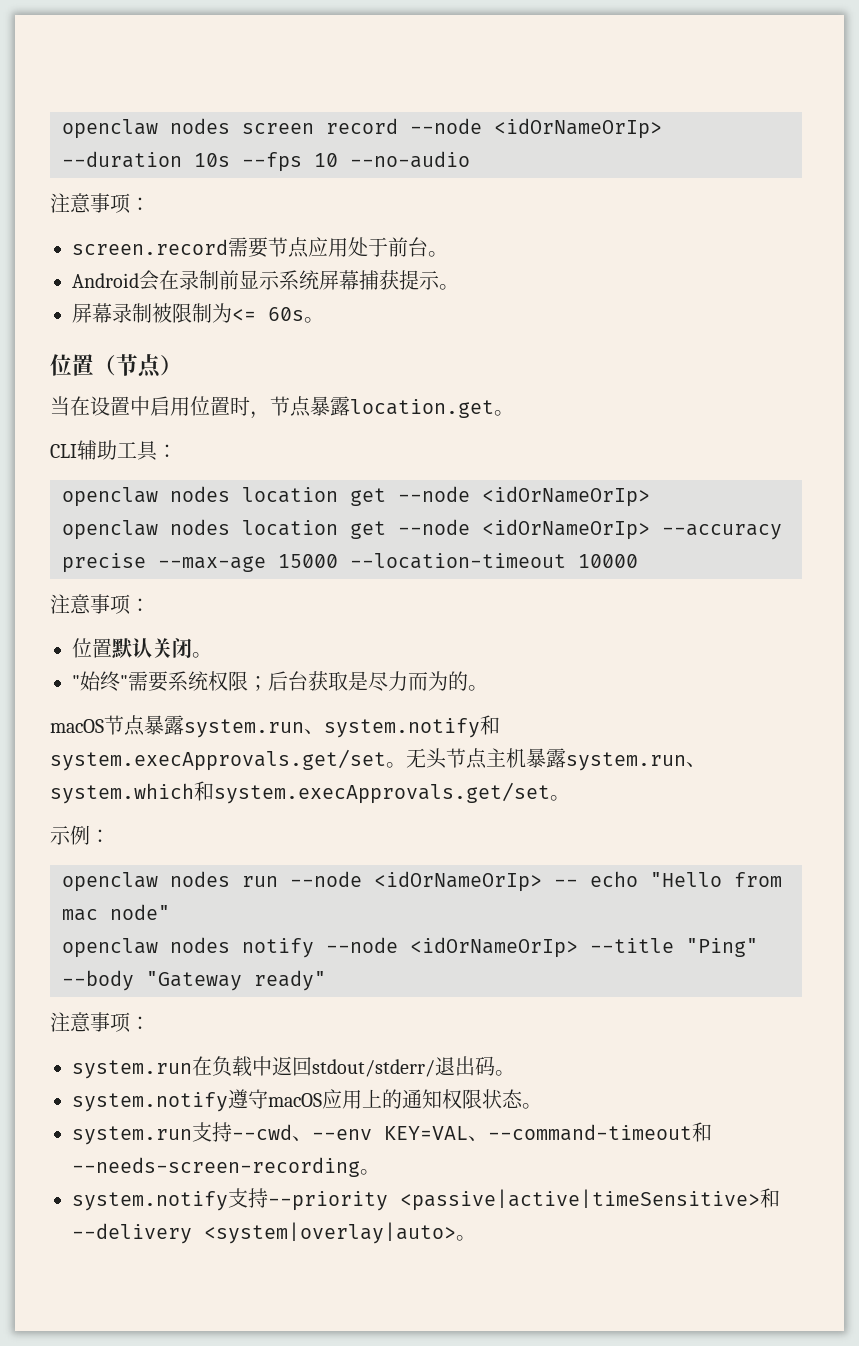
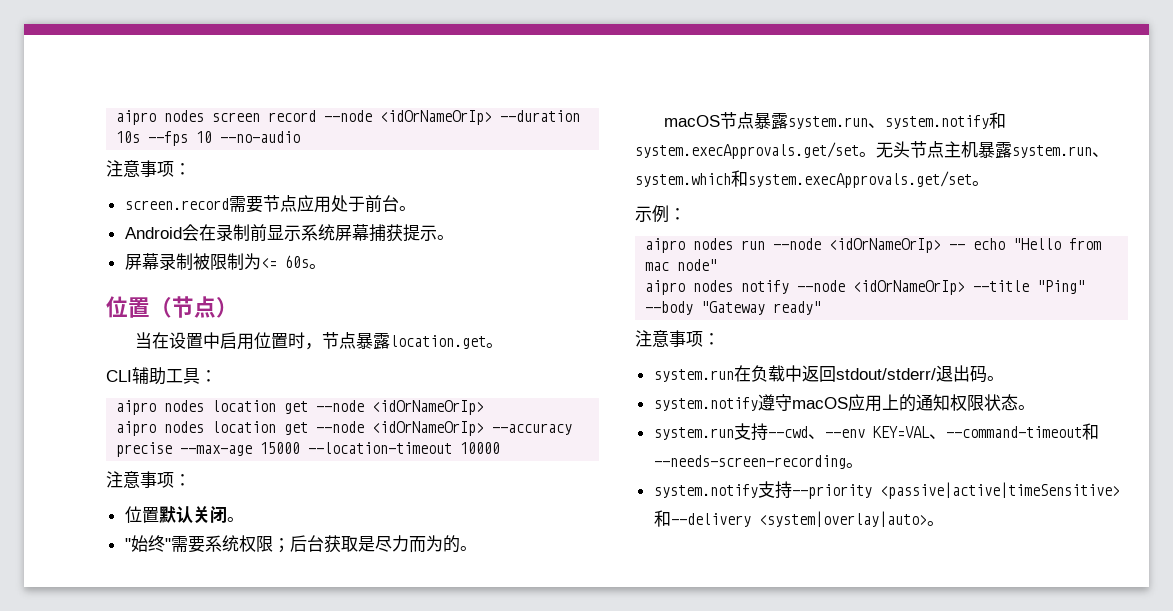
- openclaw nodes screen record --node <idOrNameOrIp> --duration 10s --fps 10 --no-audio
+ aipro nodes screen record --node <idOrNameOrIp> --duration 10s --fps 10 --no-audio
  CLI辅助工具：
- openclaw nodes location get --node <idOrNameOrIp>
+ aipro nodes location get --node <idOrNameOrIp>
- openclaw nodes location get --node <idOrNameOrIp> --accuracy precise --max-age 15000 --location-timeout 10000
+ aipro nodes location get --node <idOrNameOrIp> --accuracy precise --max-age 15000 --location-timeout 10000
- openclaw nodes run --node <idOrNameOrIp> -- echo "Hello from mac node"
+ aipro nodes run --node <idOrNameOrIp> -- echo "Hello from mac node"
- openclaw nodes notify --node <idOrNameOrIp> --title "Ping" --body "Gateway ready"
+ aipro nodes notify --node <idOrNameOrIp> --title "Ping" --body "Gateway ready"

